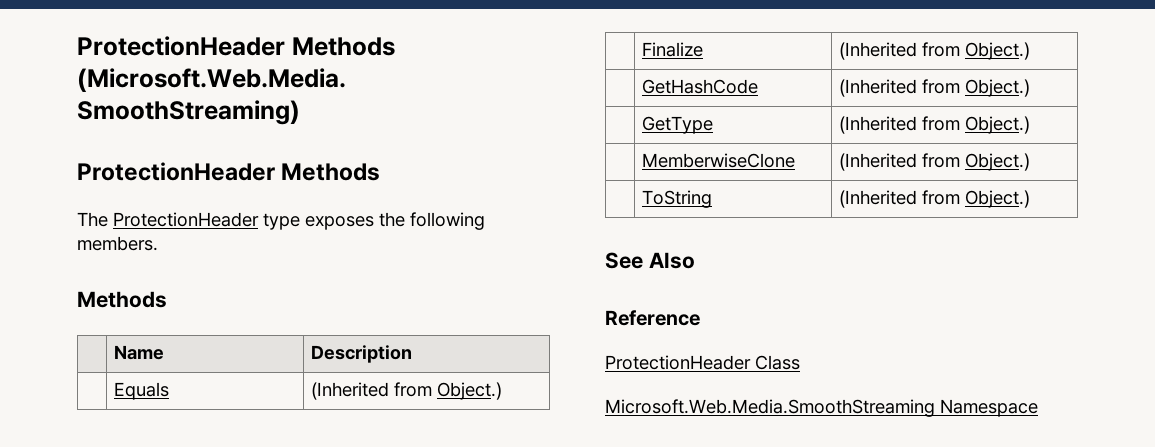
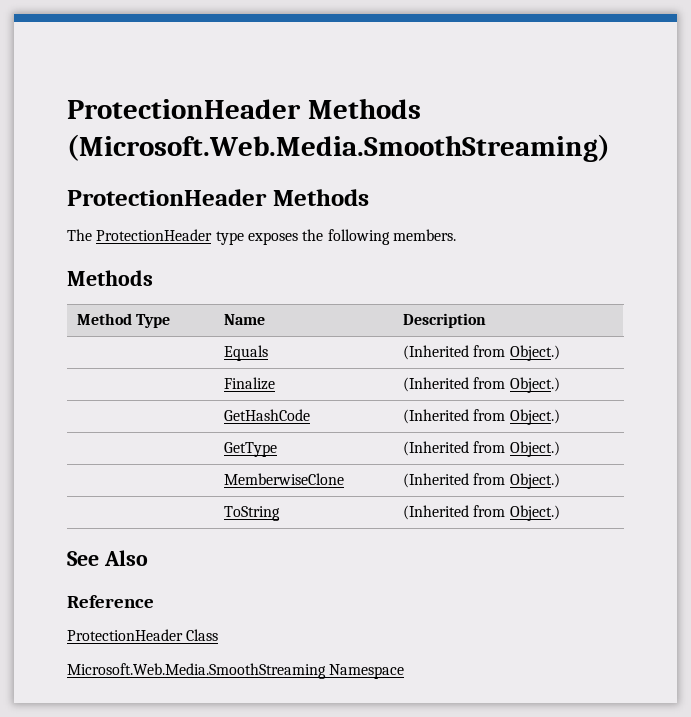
- | Name | Description
+ Method Type | Name | Description

